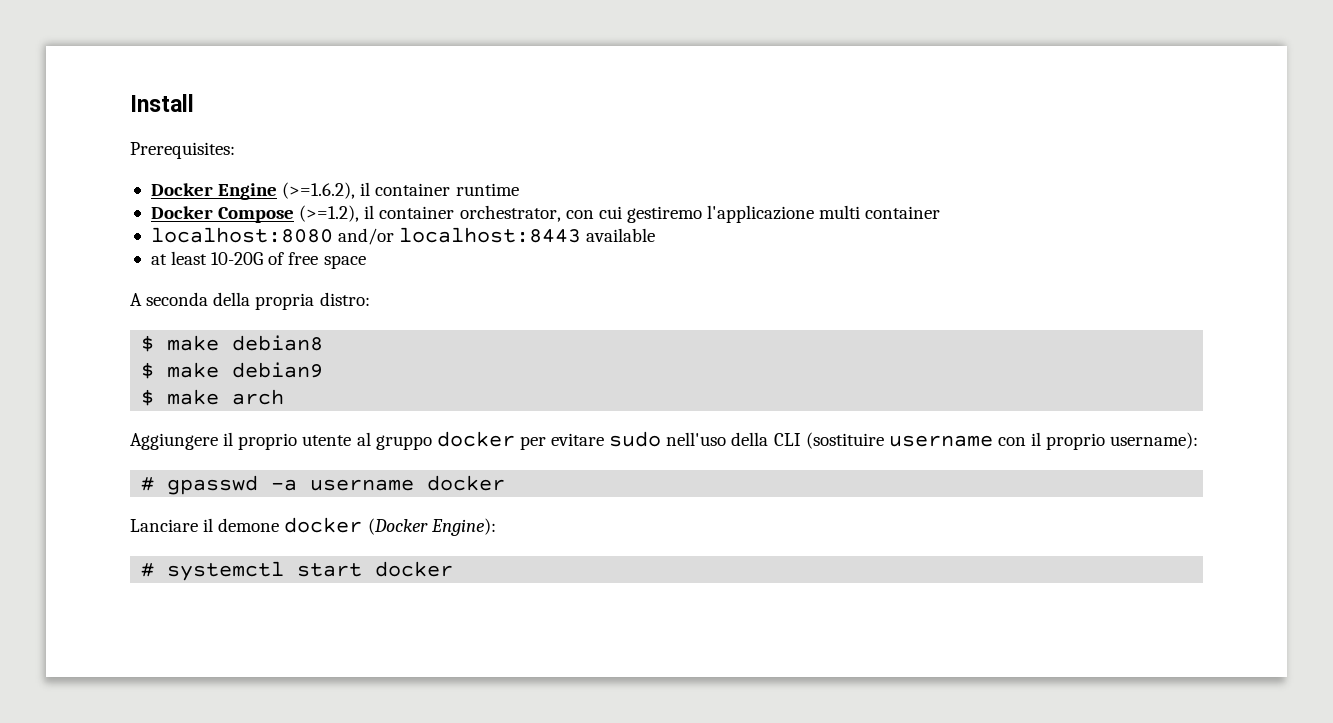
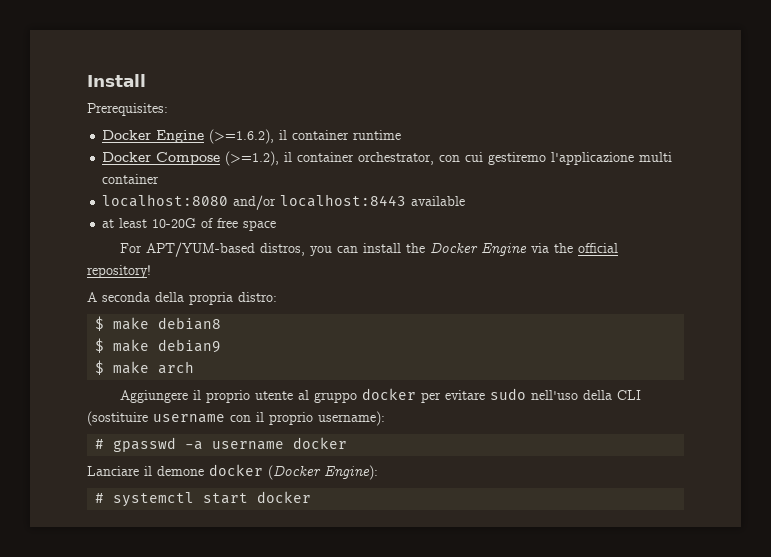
+ For APT/YUM-based distros, you can install the Docker Engine via the official repository!

